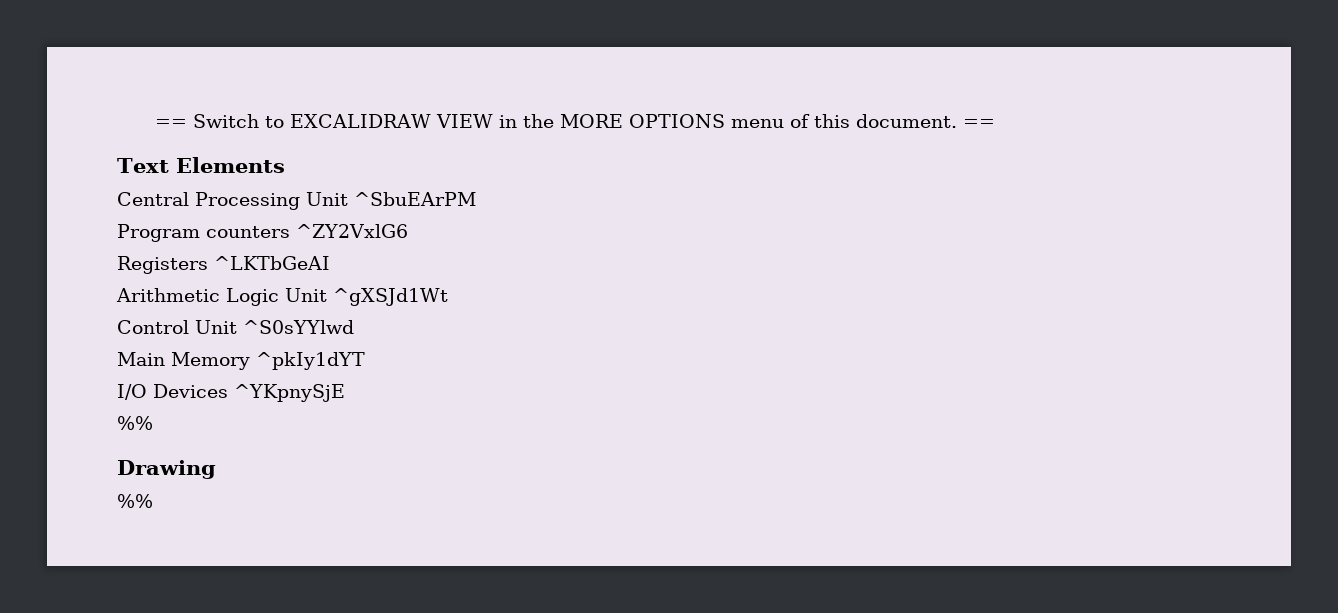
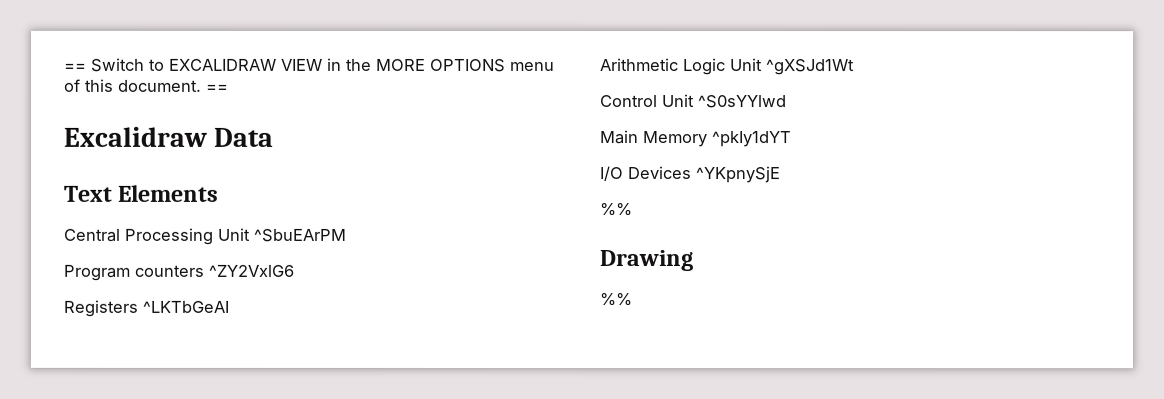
+ Excalidraw Data

